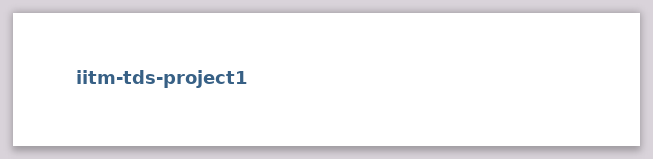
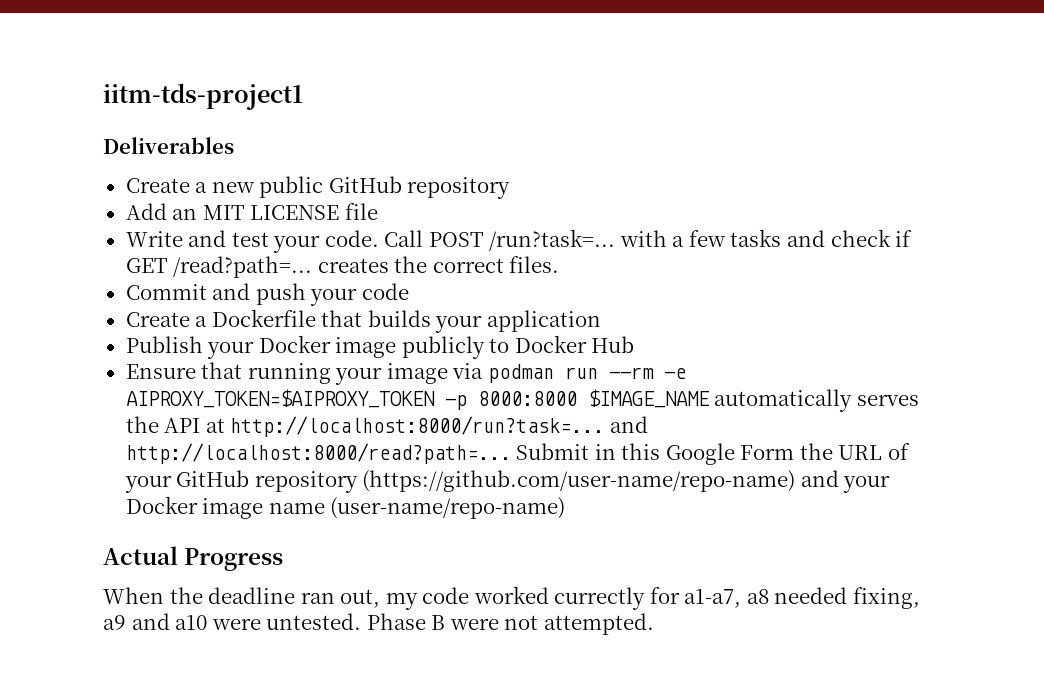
+ Deliverables
+ Create a new public GitHub repository
+ Add an MIT LICENSE file
+ Write and test your code. Call POST /run?task=... with a few tasks and check if GET /read?path=... creates the correct files.
+ Commit and push your code
+ Create a Dockerfile that builds your application
+ Publish your Docker image publicly to Docker Hub
+ Ensure that running your image via podman run --rm -e AIPROXY_TOKEN=$AIPROXY_TOKEN -p 8000:8000 $IMAGE_NAME automatically serves the API at http://localhost:8000/run?task=... and http://localhost:8000/read?path=... Submit in this Google Form the URL of your GitHub repository (https://github.com/user-name/repo-name) and your Docker image name (user-name/repo-name)
+ Actual Progress
+ When the deadline ran out, my code worked currectly for a1-a7, a8 needed fixing, a9 and a10 were untested. Phase B were not attempted.

